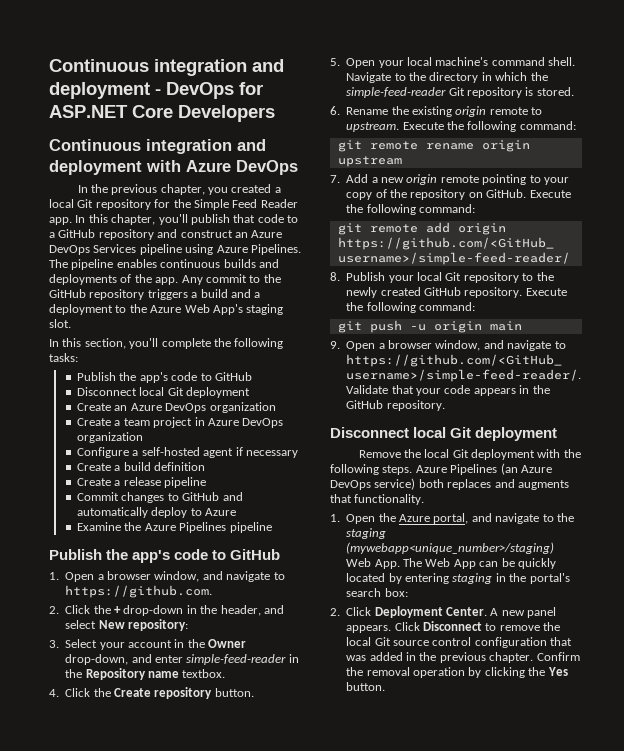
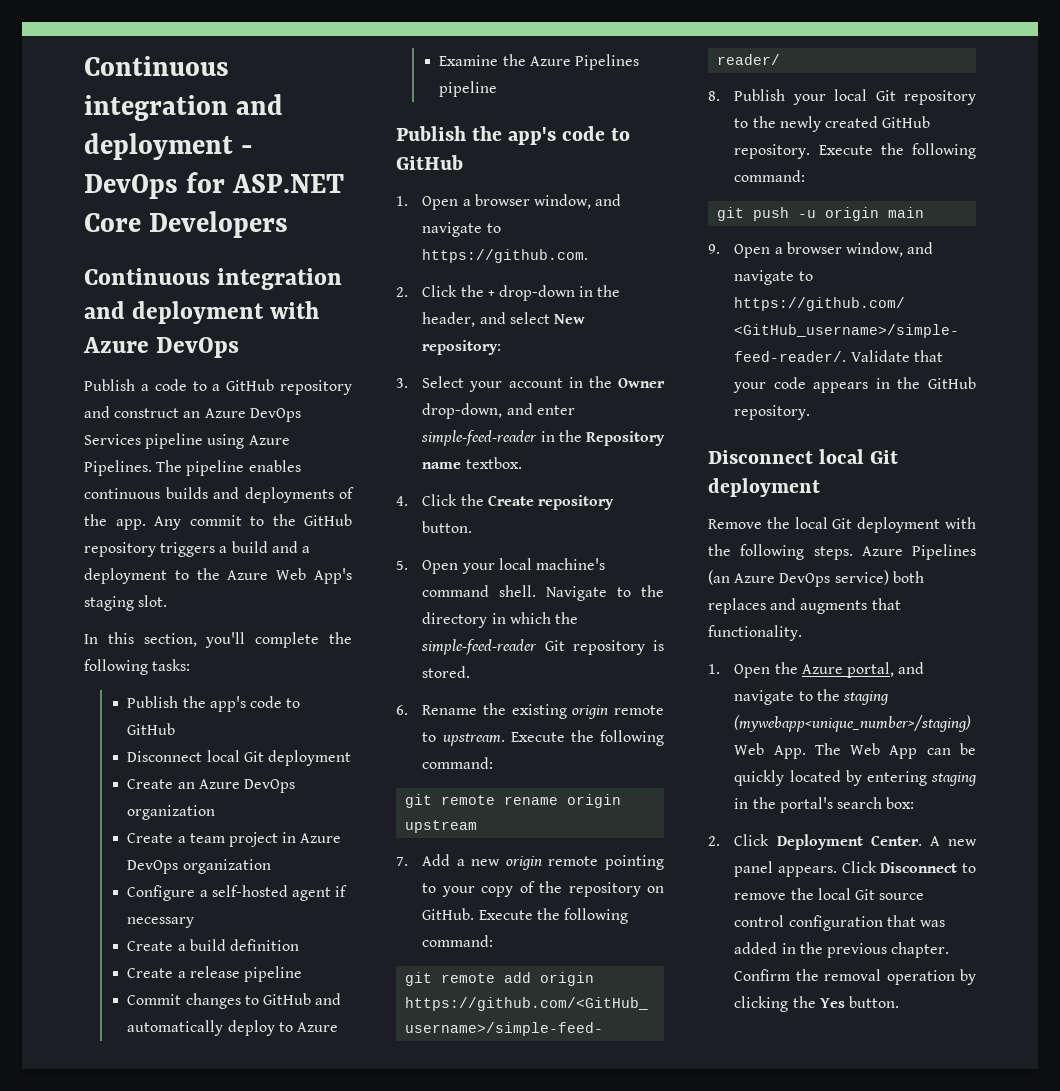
- In the previous chapter, you created a local Git repository for the Simple Feed Reader app. In this chapter, you'll publish that code to a GitHub repository and construct an Azure DevOps Services pipeline using Azure Pipelines.
+ Publish a code to a GitHub repository and construct an Azure DevOps Services pipeline using Azure Pipelines.

